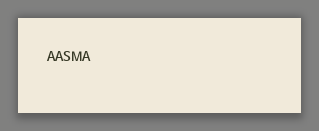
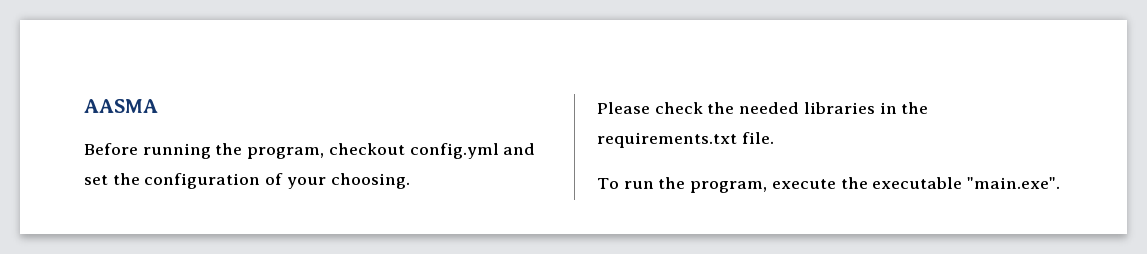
+ Before running the program, checkout config.yml and set the configuration of your choosing.
+ Please check the needed libraries in the requirements.txt file.
+ To run the program, execute the executable "main.exe".

